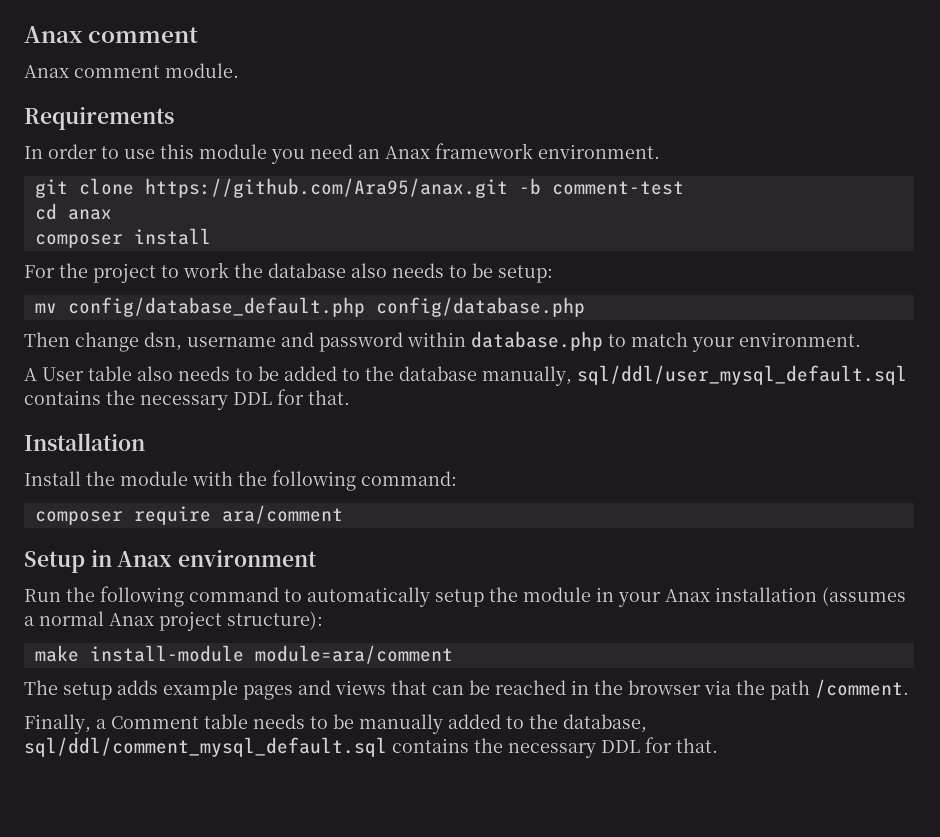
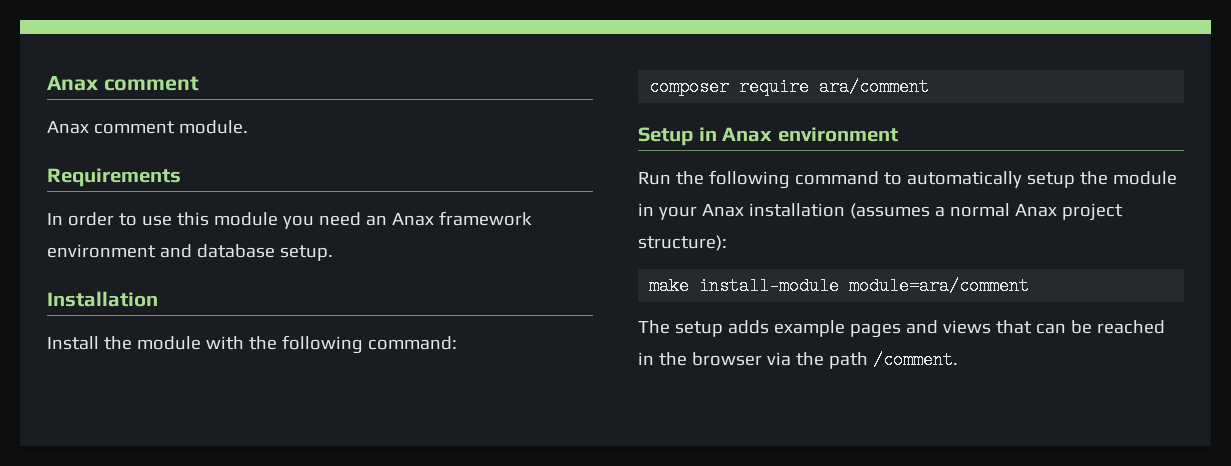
- In order to use this module you need an Anax framework environment.
- git clone https://github.com/Ara95/anax.git -b comment-test
- cd anax
- composer install
- For the project to work the database also needs to be setup:
- mv config/database_default.php config/database.php
- Then change dsn, username and password within database.php to match your environment.
- A User table also needs to be added to the database manually, sql/ddl/user_mysql_default.sql contains the necessary DDL for that.
+ In order to use this module you need an Anax framework environment and database setup.
- Finally, a Comment table needs to be manually added to the database, sql/ddl/comment_mysql_default.sql contains the necessary DDL for that.

